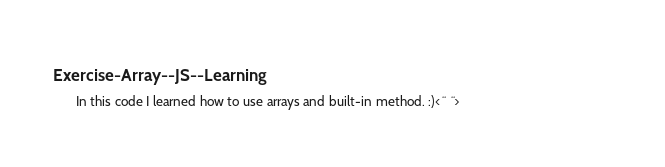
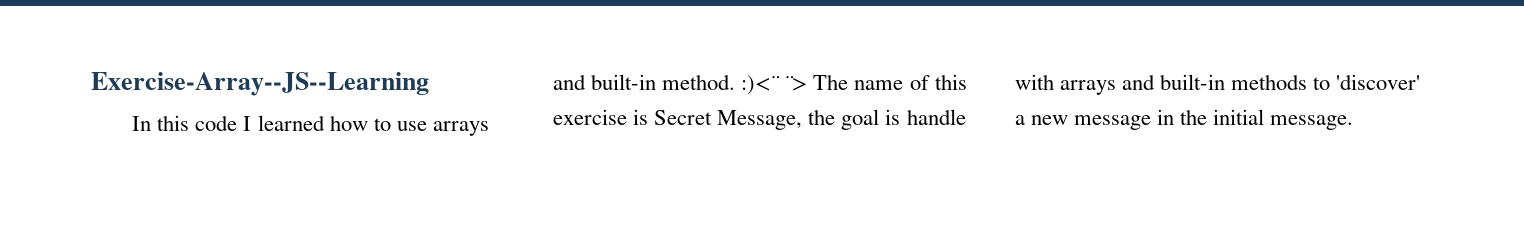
- In this code I learned how to use arrays and built-in method. :)<¨ ¨>
+ In this code I learned how to use arrays and built-in method. :)<¨ ¨> The name of this exercise is Secret Message, the goal is handle with arrays and built-in methods to 'discover' a new message in the initial message.

